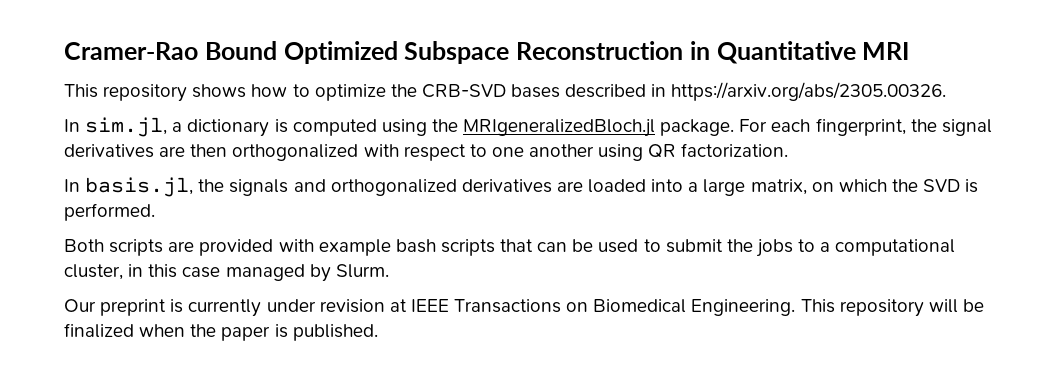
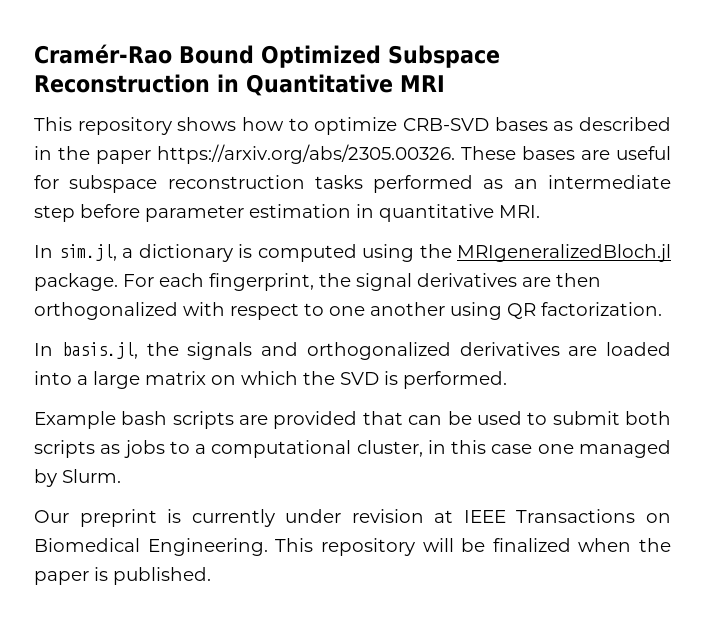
- Cramer-Rao Bound Optimized Subspace Reconstruction in Quantitative MRI
+ Cramér-Rao Bound Optimized Subspace Reconstruction in Quantitative MRI
- This repository shows how to optimize the CRB-SVD bases described in https://arxiv.org/abs/2305.00326.
+ This repository shows how to optimize CRB-SVD bases as described in the paper https://arxiv.org/abs/2305.00326. These bases are useful for subspace reconstruction tasks performed as an intermediate step before parameter estimation in quantitative MRI.
- In basis.jl, the signals and orthogonalized derivatives are loaded into a large matrix, on which the SVD is performed.
+ In basis.jl, the signals and orthogonalized derivatives are loaded into a large matrix on which the SVD is performed.
- Both scripts are provided with example bash scripts that can be used to submit the jobs to a computational cluster, in this case managed by Slurm.
+ Example bash scripts are provided that can be used to submit both scripts as jobs to a computational cluster, in this case one managed by Slurm.

